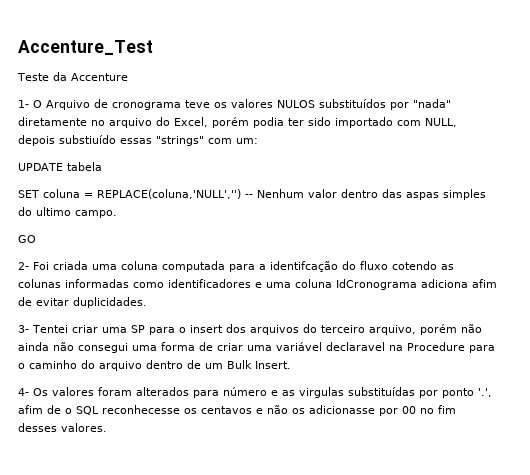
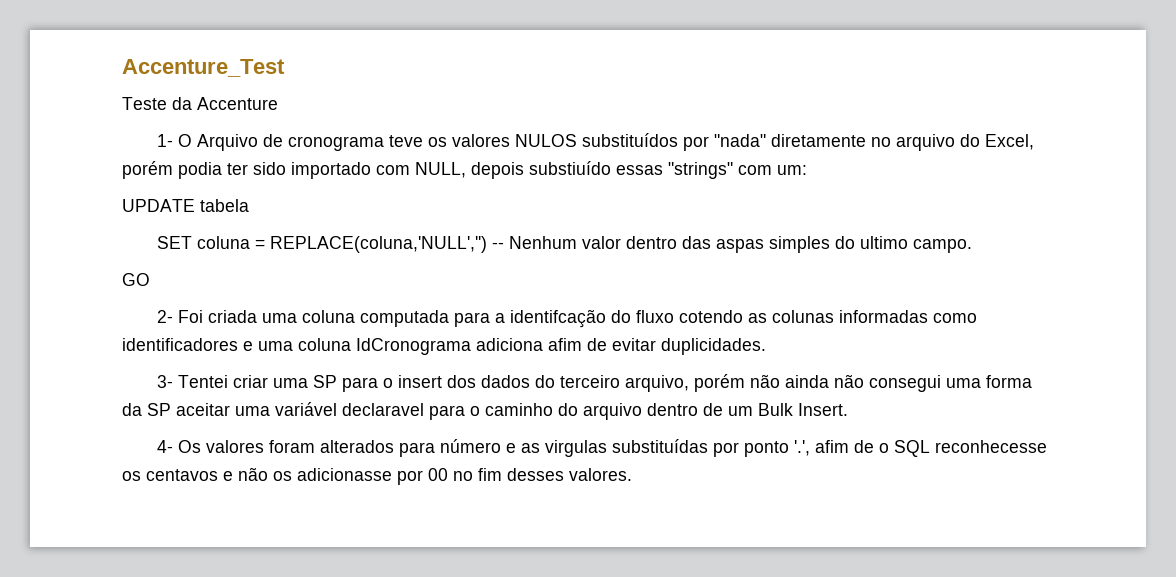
- 3- Tentei criar uma SP para o insert dos arquivos do terceiro arquivo, porém não ainda não consegui uma forma de criar uma variável declaravel na Procedure para o caminho do arquivo dentro de um Bulk Insert.
+ 3- Tentei criar uma SP para o insert dos dados do terceiro arquivo, porém não ainda não consegui uma forma da SP aceitar uma variável declaravel para o caminho do arquivo dentro de um Bulk Insert.

